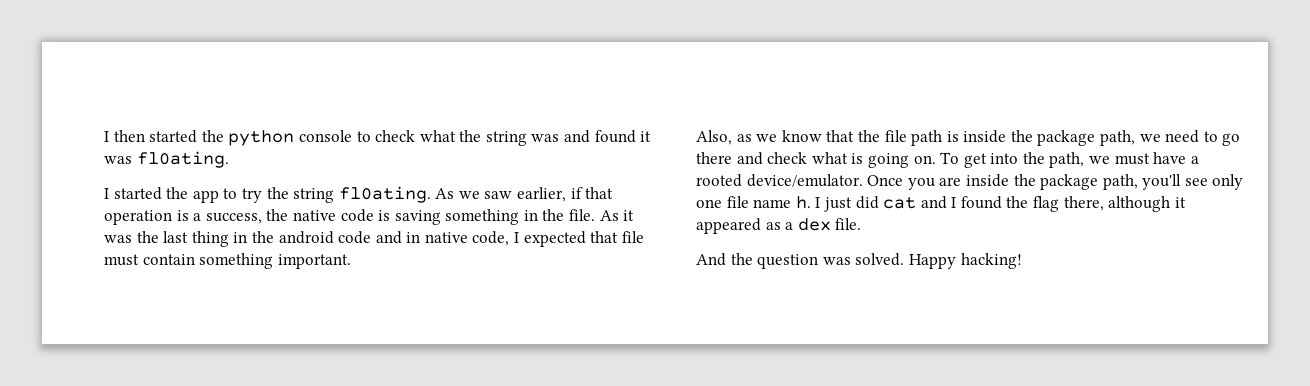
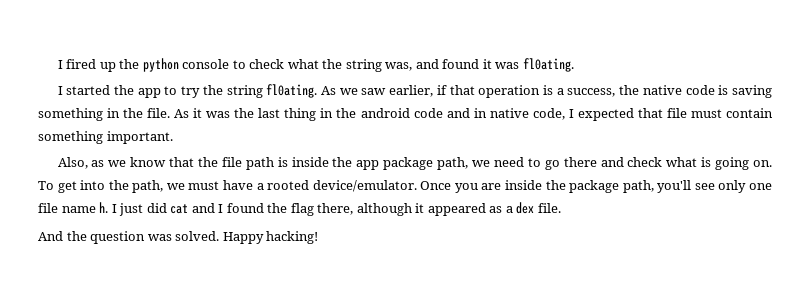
- I then started the python console to check what the string was and found it was fl0ating.
+ I fired up the python console to check what the string was, and found it was fl0ating.
- Also, as we know that the file path is inside the package path, we need to go there and check what is going on.
+ Also, as we know that the file path is inside the app package path, we need to go there and check what is going on.

